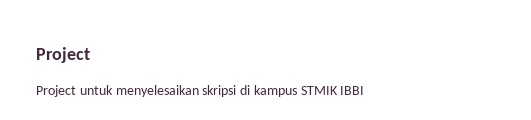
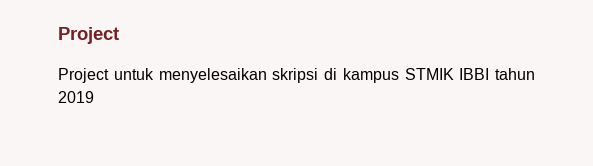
- Project untuk menyelesaikan skripsi di kampus STMIK IBBI
+ Project untuk menyelesaikan skripsi di kampus STMIK IBBI tahun 2019

